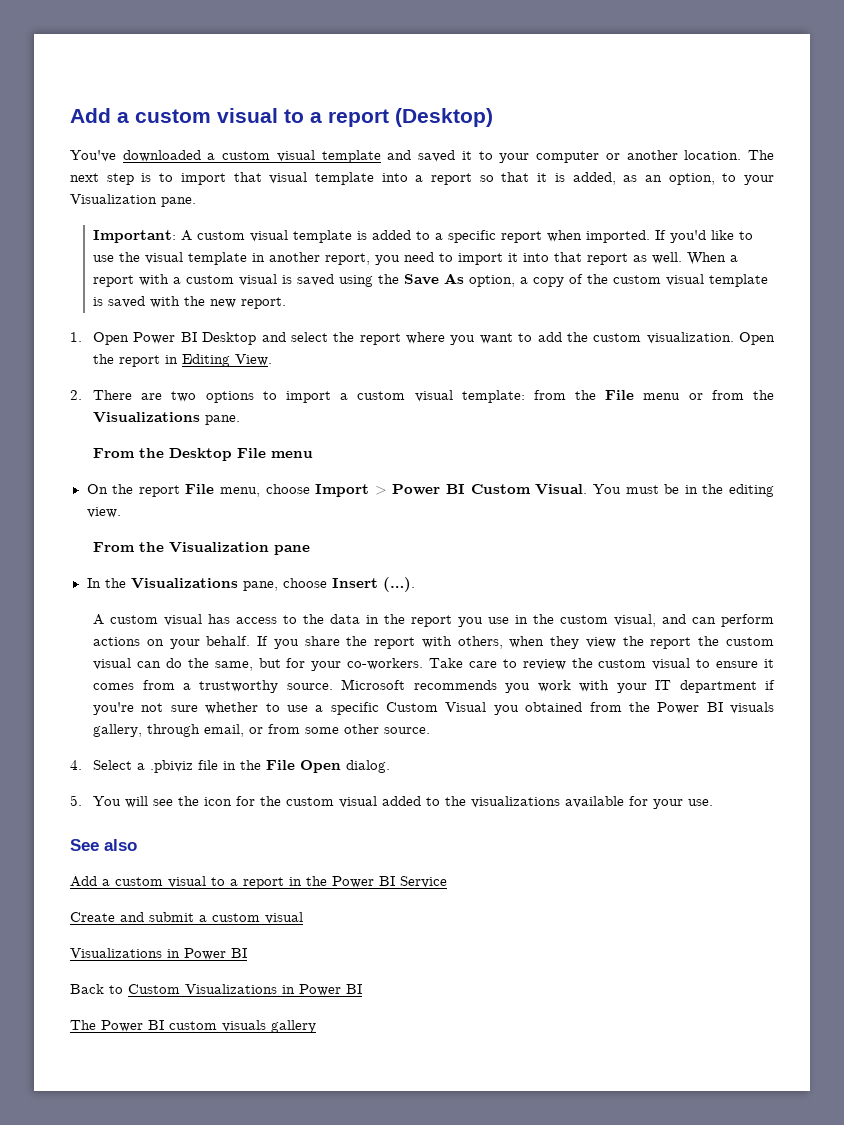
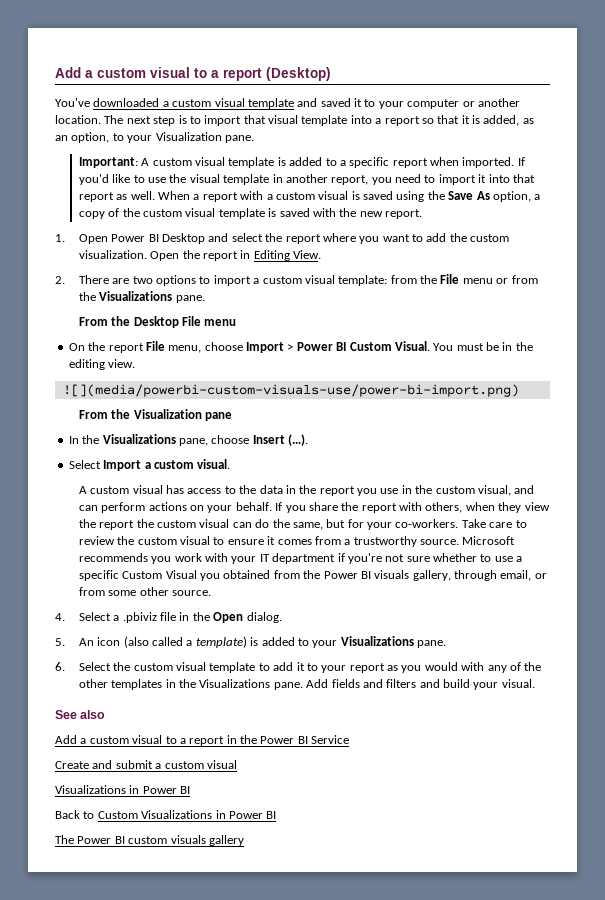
+ ![](media/powerbi-custom-visuals-use/power-bi-import.png)
+ Select Import a custom visual.
- 4. Select a .pbiviz file in the File Open dialog.
+ 4. Select a .pbiviz file in the Open dialog.
- 5. You will see the icon for the custom visual added to the visualizations available for your use.
+ 5. An icon (also called a template) is added to your Visualizations pane.
+ 6. Select the custom visual template to add it to your report as you would with any of the other templates in the Visualizations pane. Add fields and filters and build your visual.

